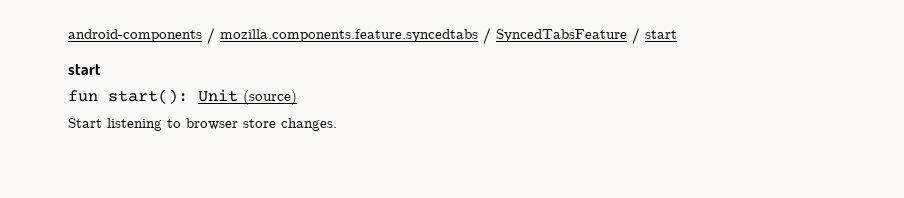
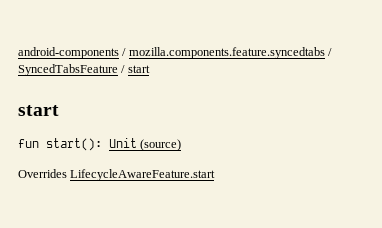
- Start listening to browser store changes.
+ Overrides LifecycleAwareFeature.start

